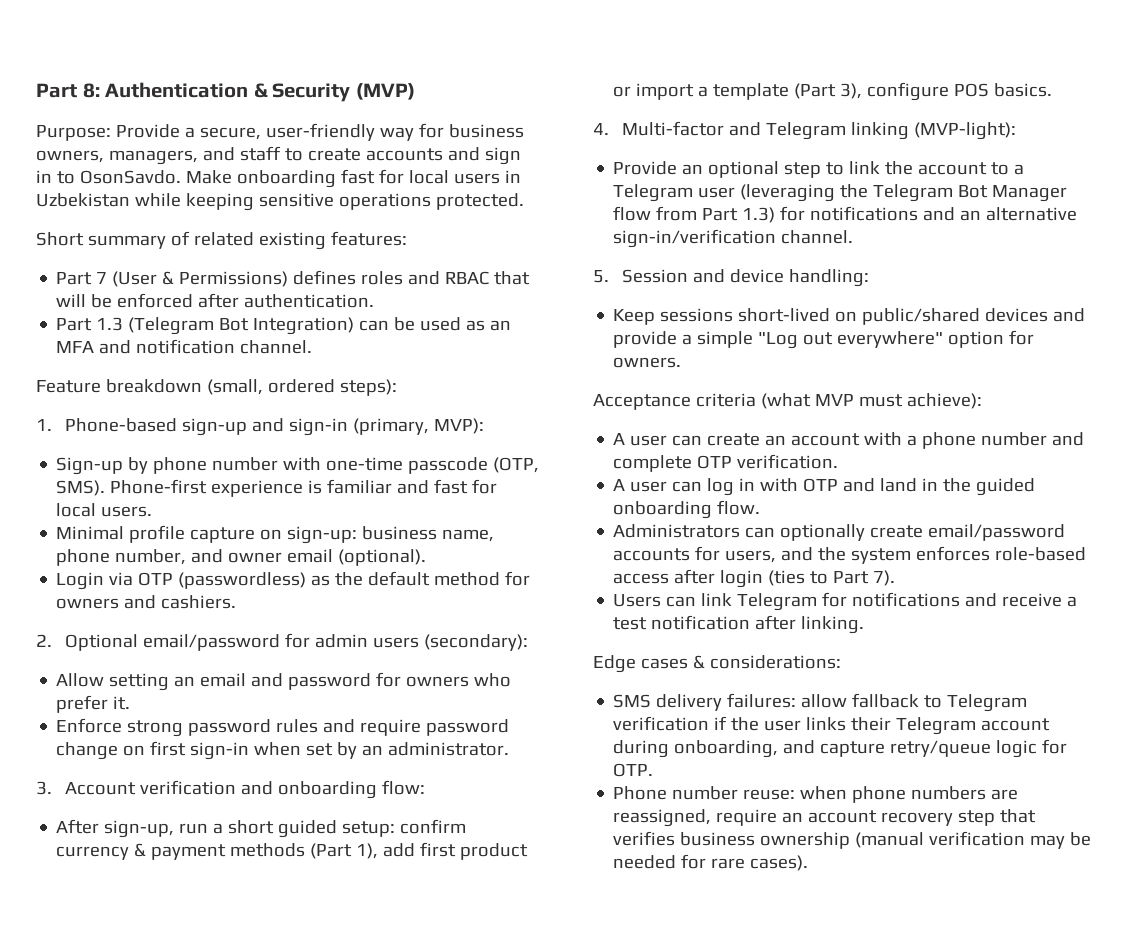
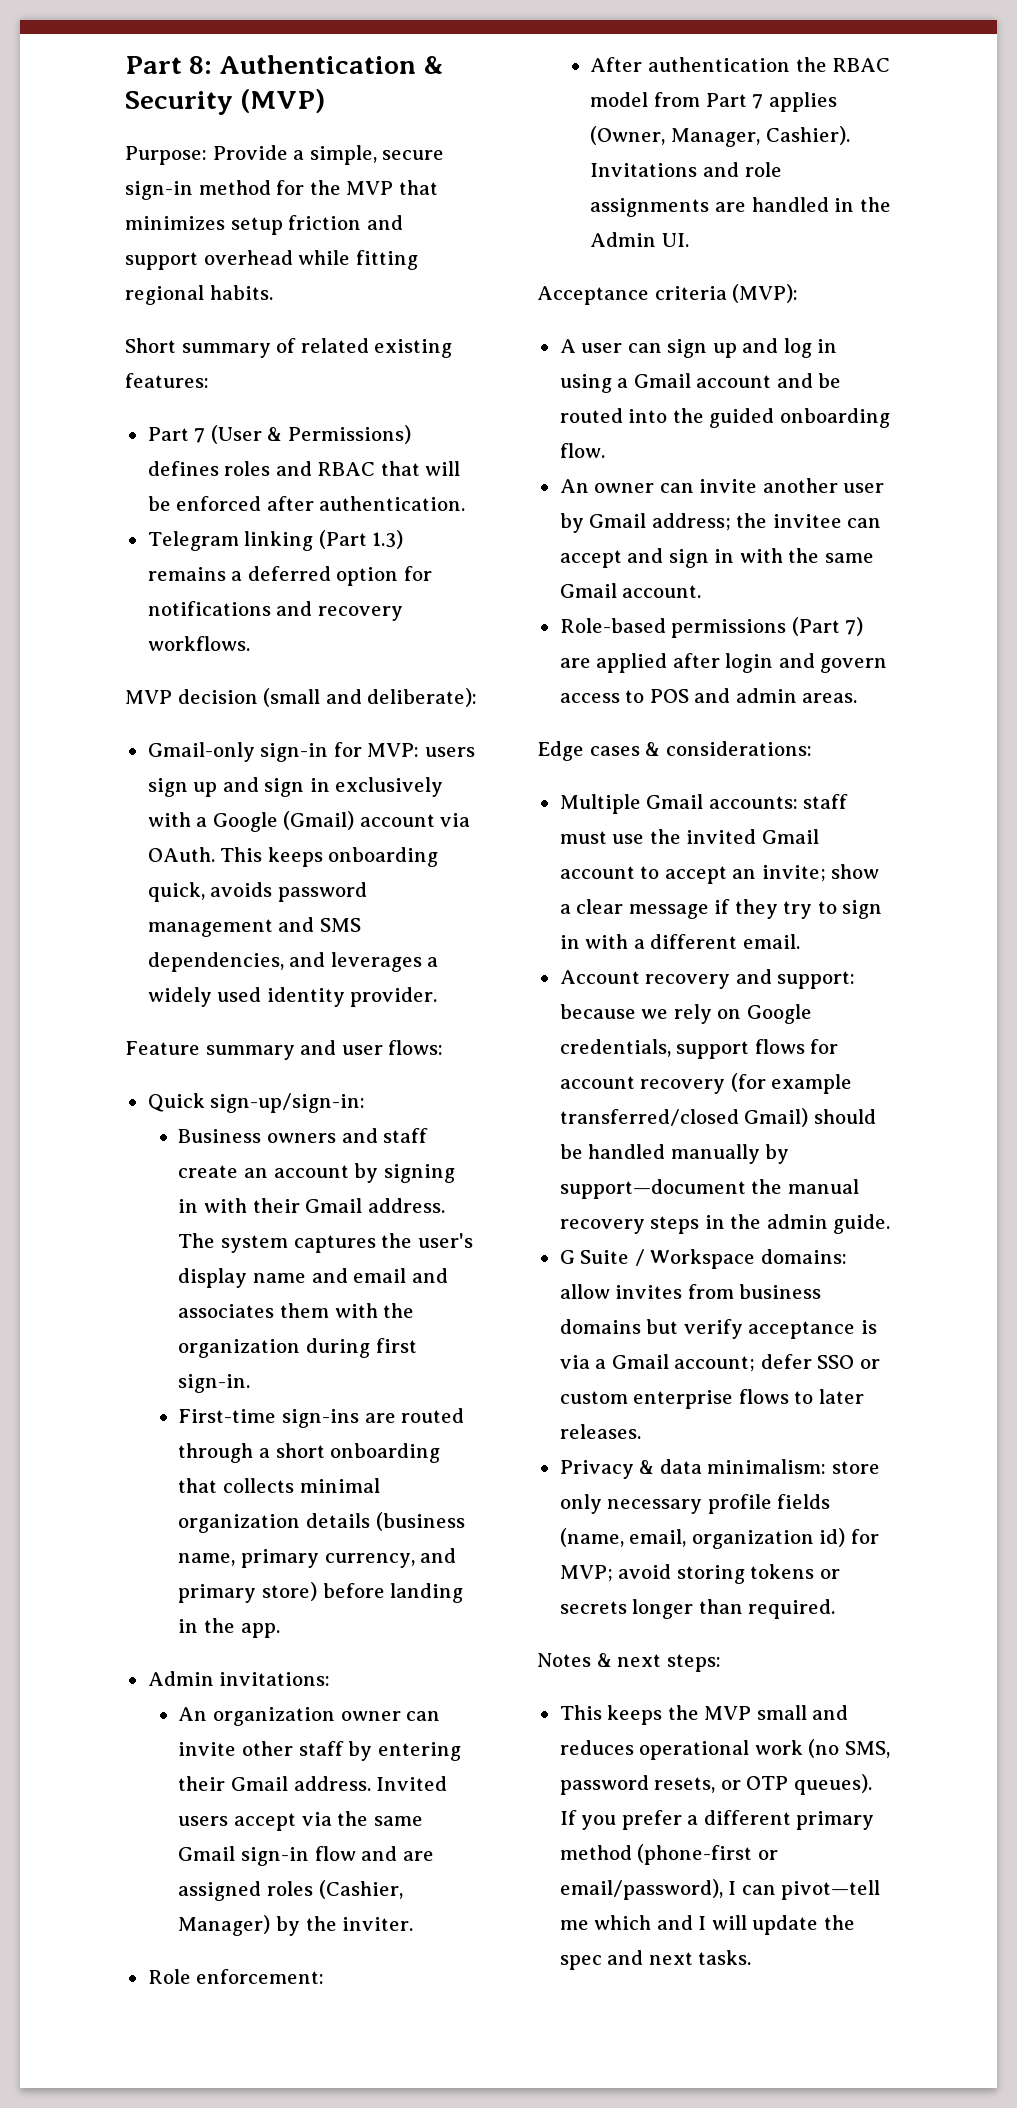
- Purpose: Provide a secure, user-friendly way for business owners, managers, and staff to create accounts and sign in to OsonSavdo. Make onboarding fast for local users in Uzbekistan while keeping sensitive operations protected.
+ Purpose: Provide a simple, secure sign-in method for the MVP that minimizes setup friction and support overhead while fitting regional habits.
- Part 1.3 (Telegram Bot Integration) can be used as an MFA and notification channel.
- Feature breakdown (small, ordered steps):
- 1. Phone-based sign-up and sign-in (primary, MVP):
- Sign-up by phone number with one-time passcode (OTP, SMS). Phone-first experience is familiar and fast for local users.
- Minimal profile capture on sign-up: business name, phone number, and owner email (optional).
- Login via OTP (passwordless) as the default method for owners and cashiers.
- 2. Optional email/password for admin users (secondary):
- Allow setting an email and password for owners who prefer it.
- Enforce strong password rules and require password change on first sign-in when set by an administrator.
- 3. Account verification and onboarding flow:
- After sign-up, run a short guided setup: confirm currency & payment methods (Part 1), add first product or import a template (Part 3), configure POS basics.
- 4. Multi-factor and Telegram linking (MVP-light):
- Provide an optional step to link the account to a Telegram user (leveraging the Telegram Bot Manager flow from Part 1.3) for notifications and an alternative sign-in/verification channel.
- 5. Session and device handling:
- Keep sessions short-lived on public/shared devices and provide a simple "Log out everywhere" option for owners.
- Acceptance criteria (what MVP must achieve):
- A user can create an account with a phone number and complete OTP verification.
- A user can log in with OTP and land in the guided onboarding flow.
- Administrators can optionally create email/password accounts for users, and the system enforces role-based access after login (ties to Part 7).
- Users can link Telegram for notifications and receive a test notification after linking.
+ Telegram linking (Part 1.3) remains a deferred option for notifications and recovery workflows.
+ MVP decision (small and deliberate):
+ Gmail-only sign-in for MVP: users sign up and sign in exclusively with a Google (Gmail) account via OAuth. This keeps onboarding quick, avoids password management and SMS dependencies, and leverages a widely used identity provider.
+ Feature summary and user flows:
+ Quick sign-up/sign-in:
+ Business owners and staff create an account by signing in with their Gmail address. The system captures the user's display name and email and associates them with the organization during first sign-in.
+ First-time sign-ins are routed through a short onboarding that collects minimal organization details (business name, primary currency, and primary store) before landing in the app.
+ Admin invitations:
+ An organization owner can invite other staff by entering their Gmail address. Invited users accept via the same Gmail sign-in flow and are assigned roles (Cashier, Manager) by the inviter.
+ Role enforcement:
+ After authentication the RBAC model from Part 7 applies (Owner, Manager, Cashier). Invitations and role assignments are handled in the Admin UI.
+ Acceptance criteria (MVP):
+ A user can sign up and log in using a Gmail account and be routed into the guided onboarding flow.
+ An owner can invite another user by Gmail address; the invitee can accept and sign in with the same Gmail account.
+ Role-based permissions (Part 7) are applied after login and govern access to POS and admin areas.
  Edge cases & considerations:
- SMS delivery failures: allow fallback to Telegram verification if the user links their Telegram account during onboarding, and capture retry/queue logic for OTP.
- Phone number reuse: when phone numbers are reassigned, require an account recovery step that verifies business ownership (manual verification may be needed for rare cases).
+ Multiple Gmail accounts: staff must use the invited Gmail account to accept an invite; show a clear message if they try to sign in with a different email.
+ Account recovery and support: because we rely on Google credentials, support flows for account recovery (for example transferred/closed Gmail) should be handled manually by support—document the manual recovery steps in the admin guide.
+ G Suite / Workspace domains: allow invites from business domains but verify acceptance is via a Gmail account; defer SSO or custom enterprise flows to later releases.
+ Privacy & data minimalism: store only necessary profile fields (name, email, organization id) for MVP; avoid storing tokens or secrets longer than required.
+ Notes & next steps:
+ This keeps the MVP small and reduces operational work (no SMS, password resets, or OTP queues). If you prefer a different primary method (phone-first or email/password), I can pivot—tell me which and I will update the spec and next tasks.

